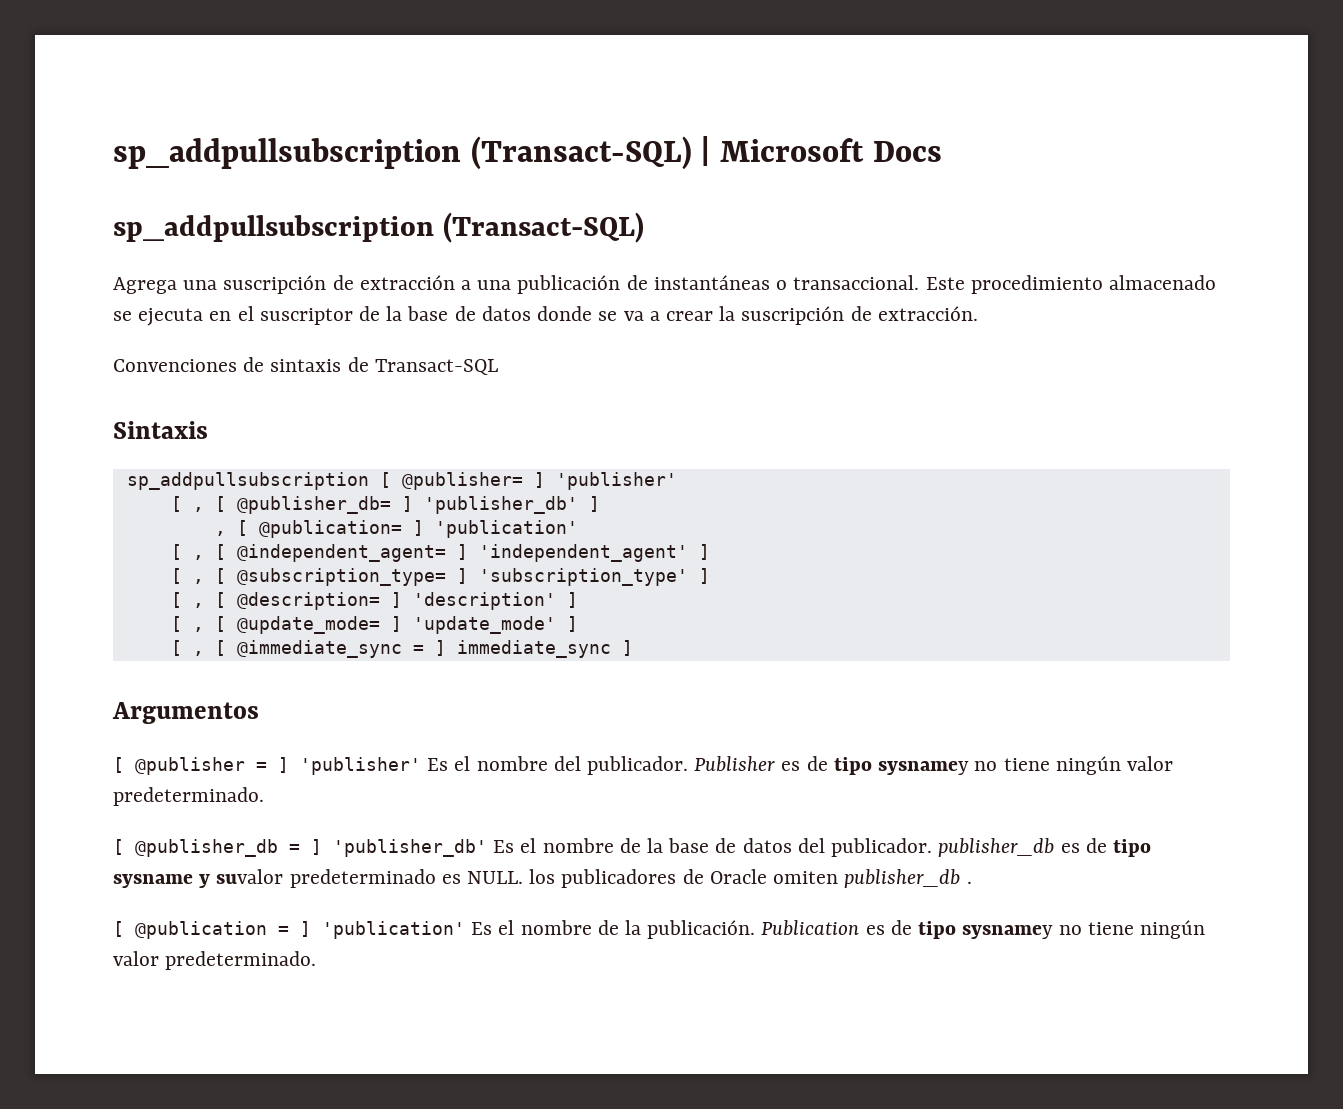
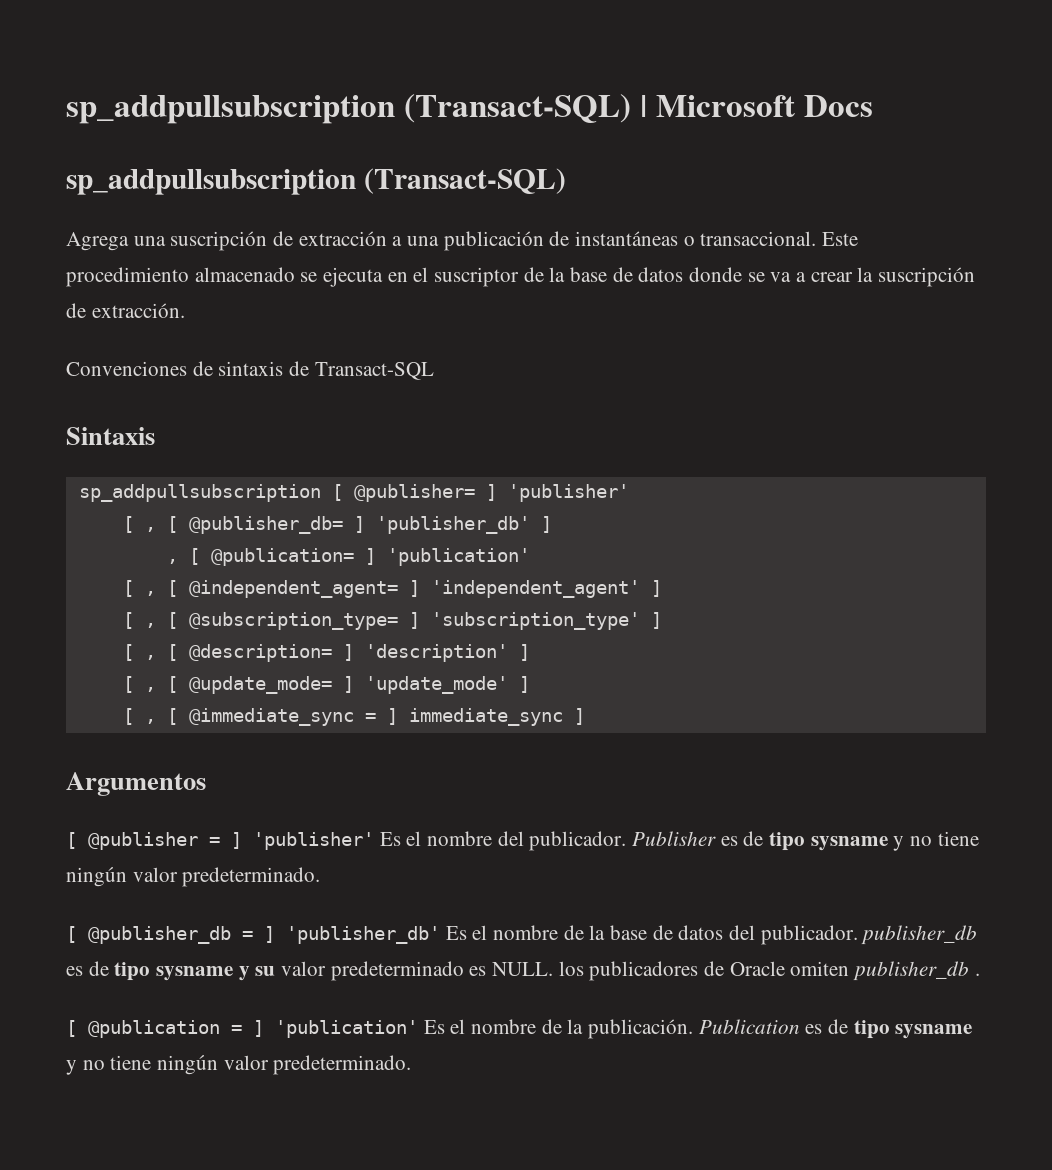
- Publisher es de tipo sysnamey no tiene ningún valor predeterminado.
+ Publisher es de tipo sysname y no tiene ningún valor predeterminado.
- [ @publisher_db = ] 'publisher_db' Es el nombre de la base de datos del publicador. publisher_db es de tipo sysname y suvalor predeterminado es NULL. los publicadores de Oracle omiten publisher_db .
+ [ @publisher_db = ] 'publisher_db' Es el nombre de la base de datos del publicador. publisher_db es de tipo sysname y su valor predeterminado es NULL. los publicadores de Oracle omiten publisher_db .
- Publication es de tipo sysnamey no tiene ningún valor predeterminado.
+ Publication es de tipo sysname y no tiene ningún valor predeterminado.

